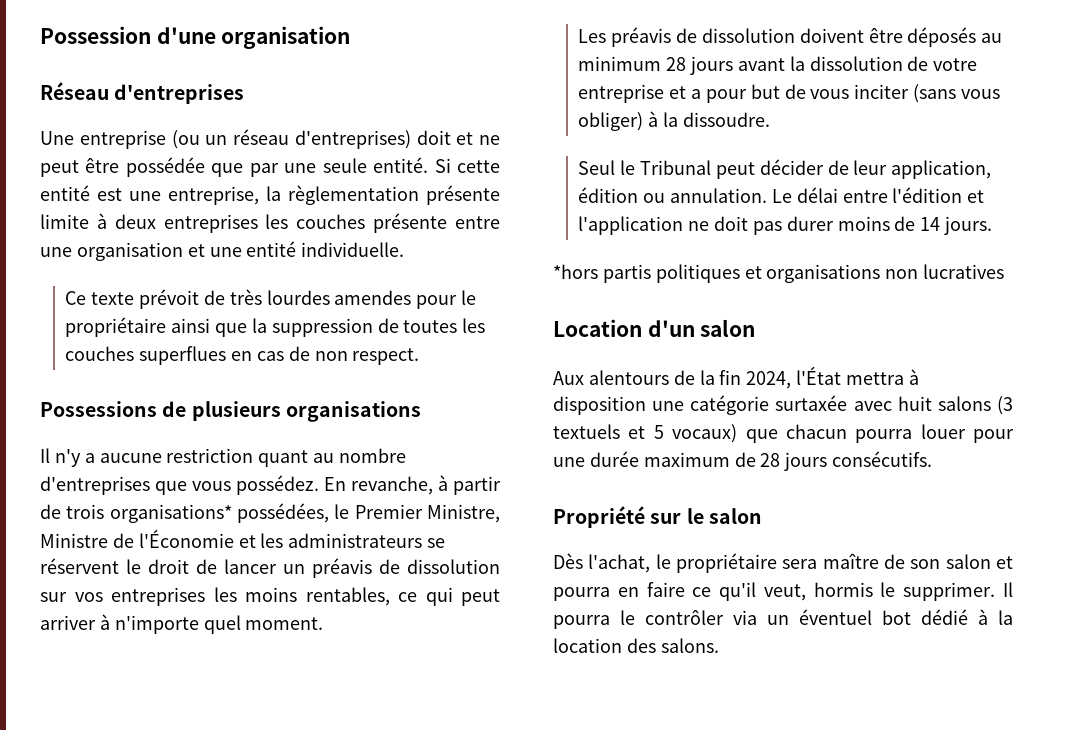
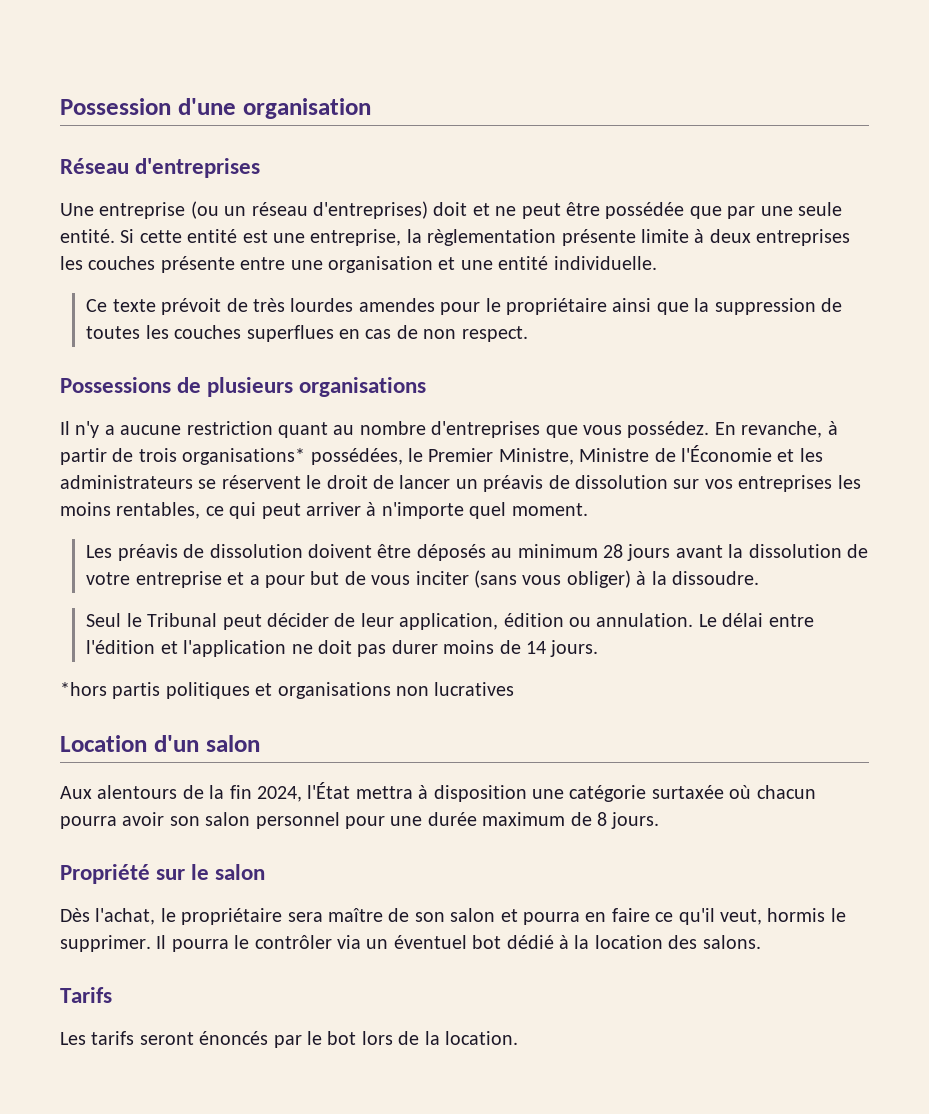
- Aux alentours de la fin 2024, l'État mettra à disposition une catégorie surtaxée avec huit salons (3 textuels et 5 vocaux) que chacun pourra louer pour une durée maximum de 28 jours consécutifs.
+ Aux alentours de la fin 2024, l'État mettra à disposition une catégorie surtaxée où chacun pourra avoir son salon personnel pour une durée maximum de 8 jours.
+ Tarifs
+ Les tarifs seront énoncés par le bot lors de la location.

